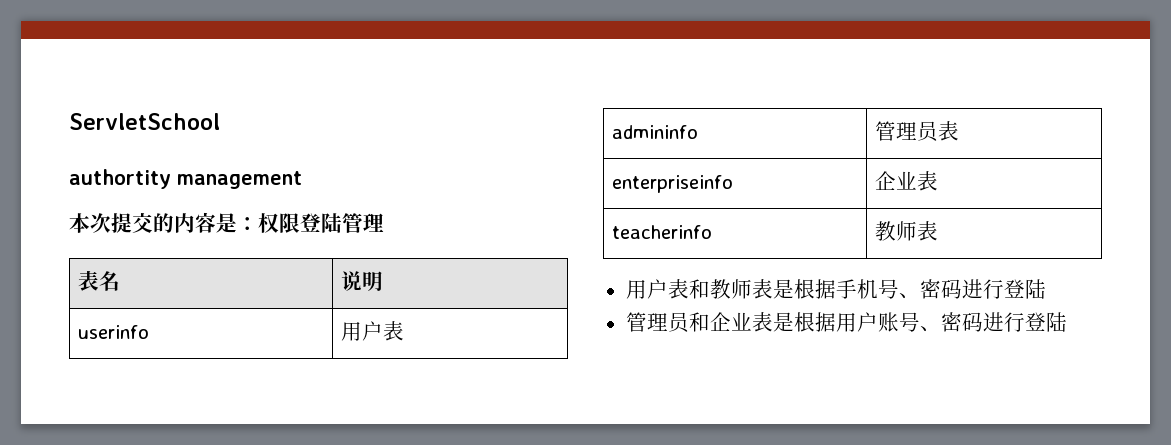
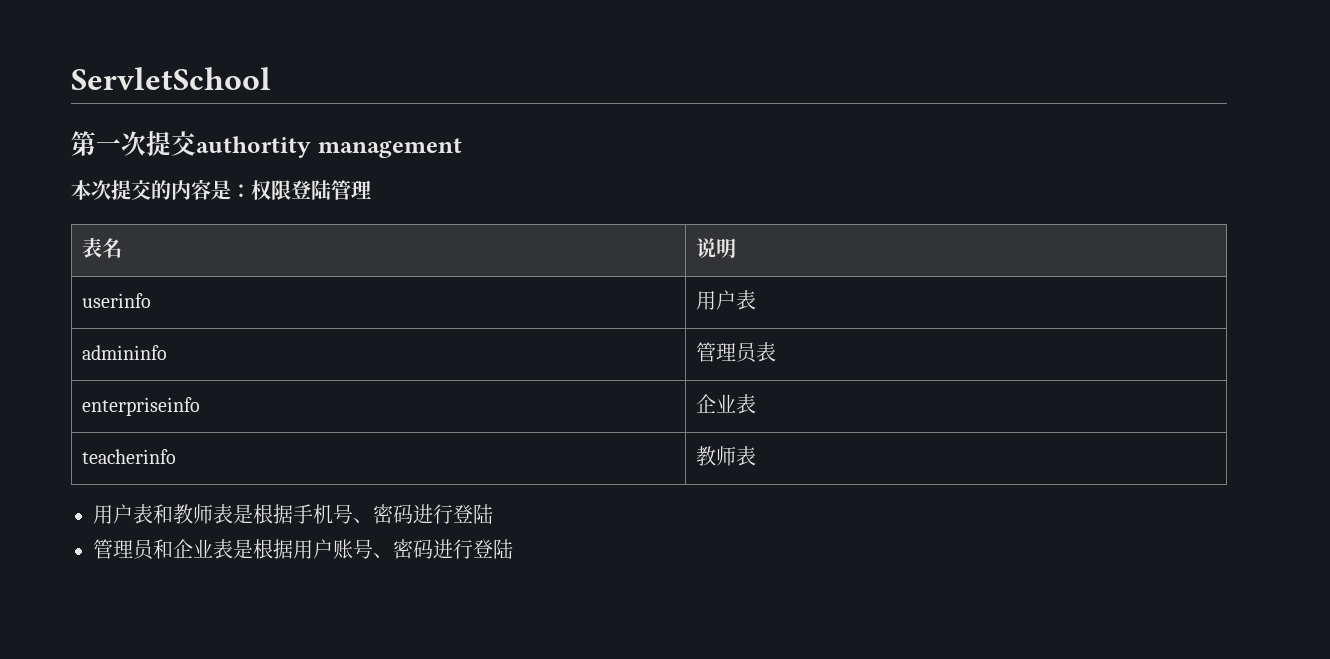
- authortity management
+ 第一次提交authortity management

